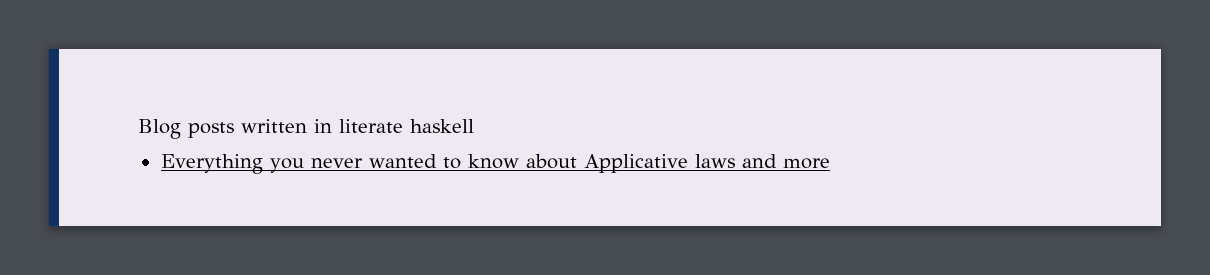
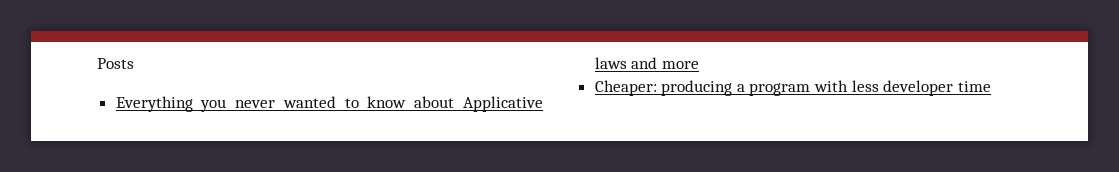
- Blog posts written in literate haskell
+ Posts
+ Cheaper: producing a program with less developer time

